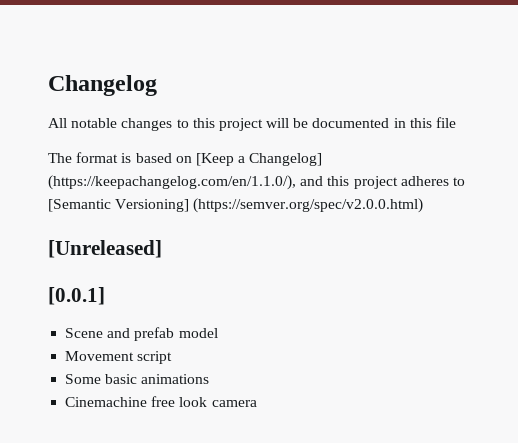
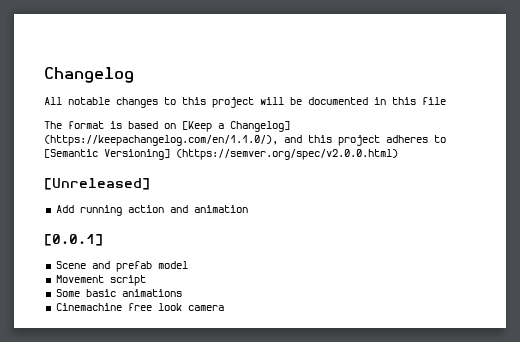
+ Add running action and animation

